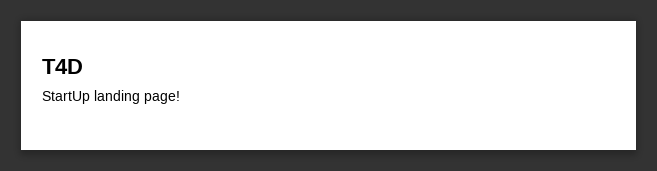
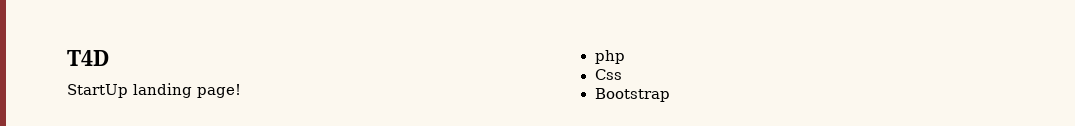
+ php
+ Css
+ Bootstrap

